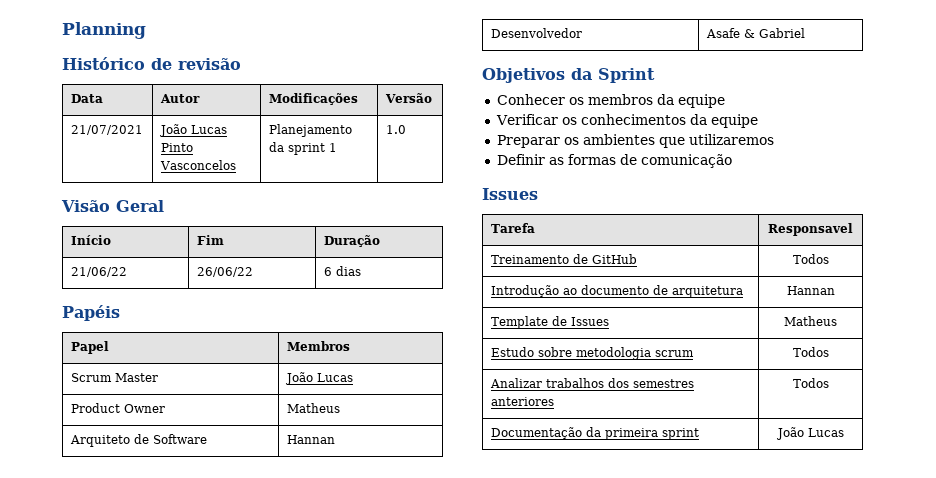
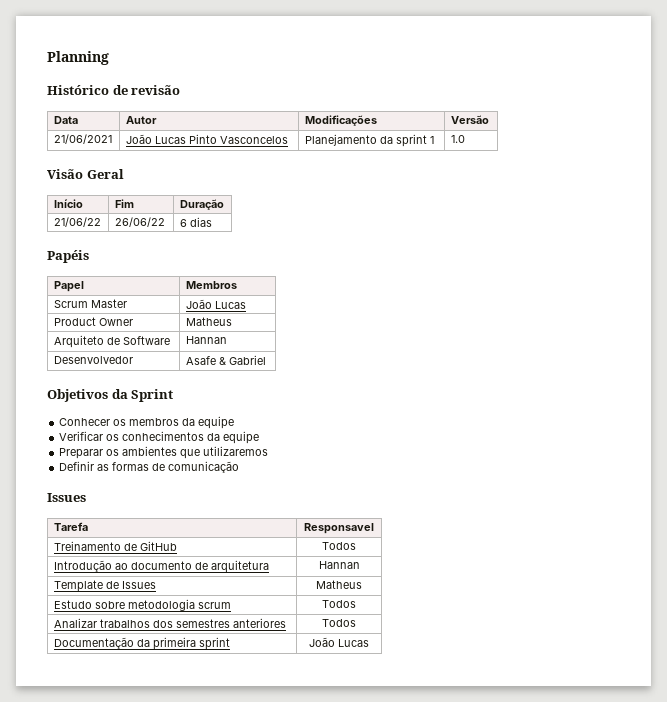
- 21/07/2021 | João Lucas Pinto Vasconcelos | Planejamento da sprint 1 | 1.0
+ 21/06/2021 | João Lucas Pinto Vasconcelos | Planejamento da sprint 1 | 1.0

